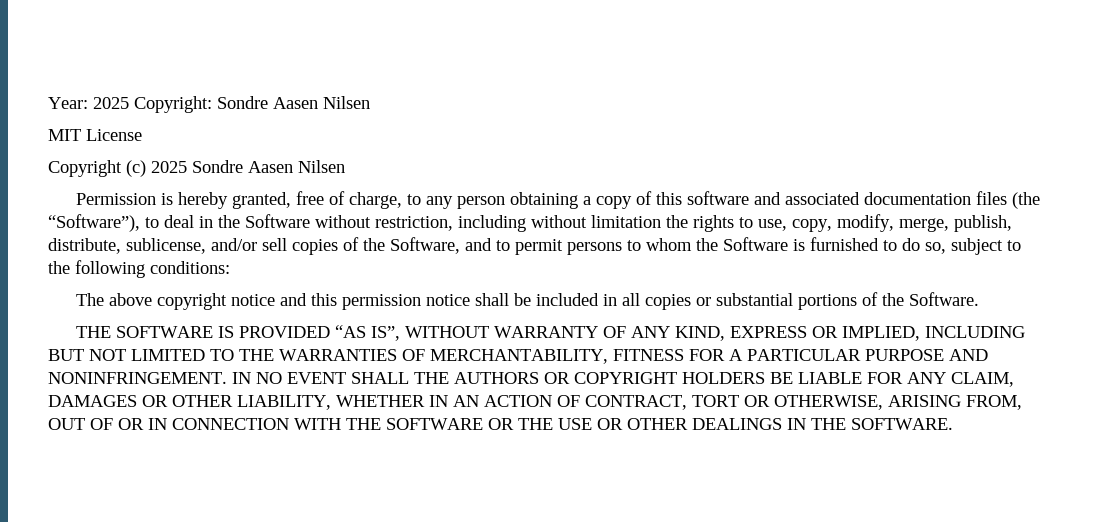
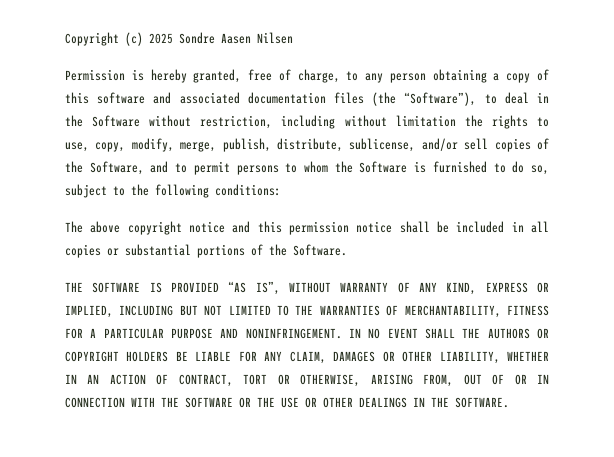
- Year: 2025 Copyright: Sondre Aasen Nilsen
- MIT License

